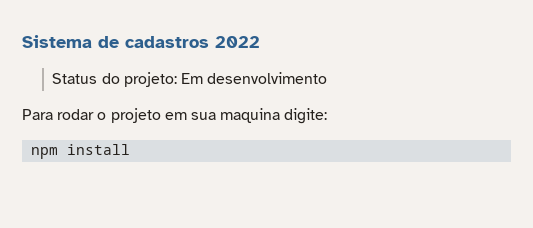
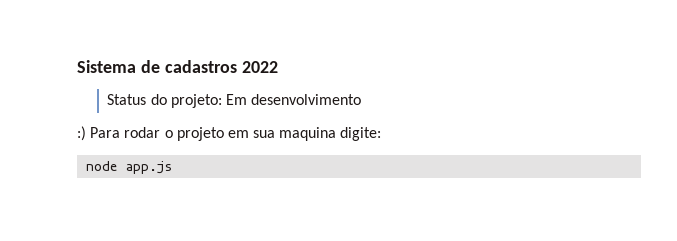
- Para rodar o projeto em sua maquina digite:
+ :) Para rodar o projeto em sua maquina digite:
- npm install
+ node app.js

